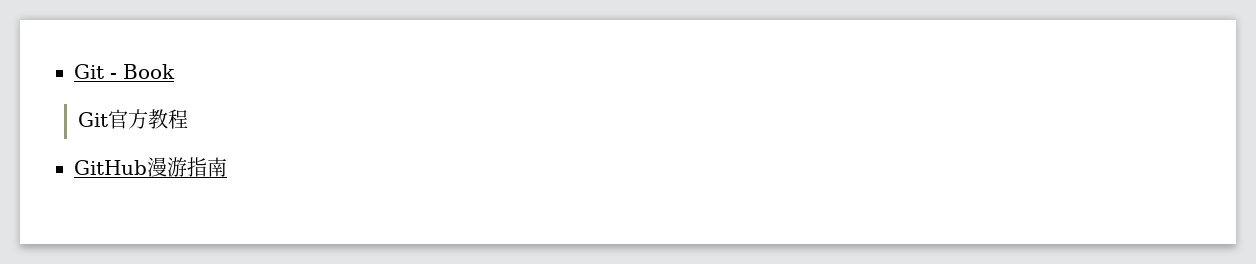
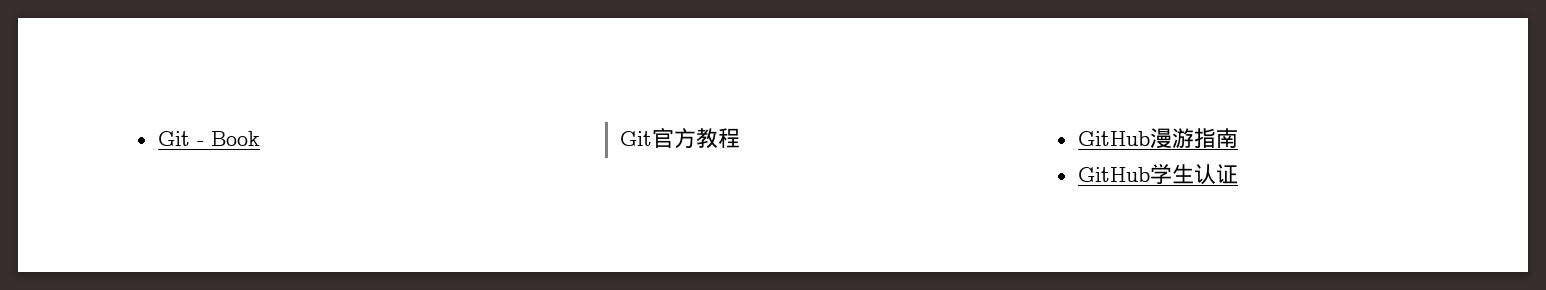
+ GitHub学生认证

